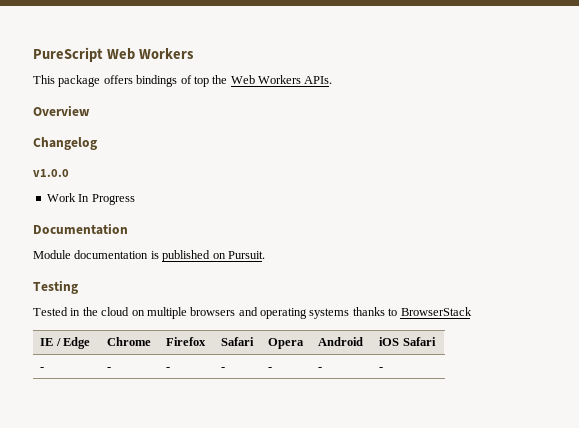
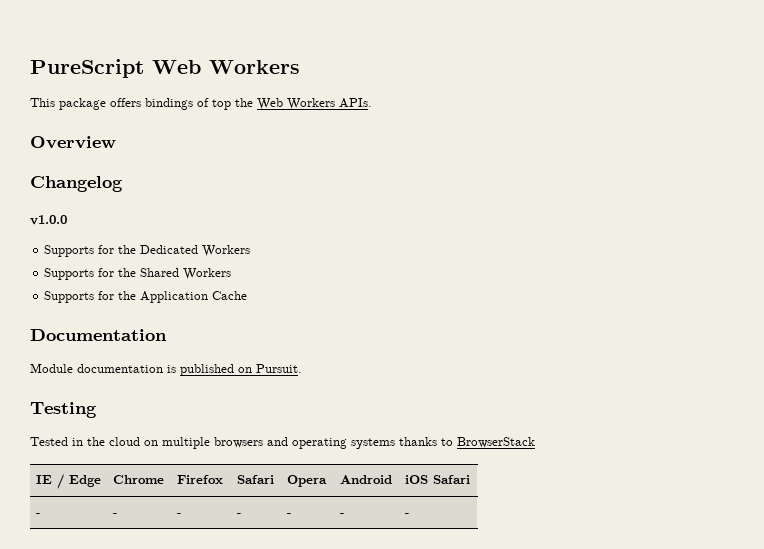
- Work In Progress
+ Supports for the Dedicated Workers
+ Supports for the Shared Workers
+ Supports for the Application Cache

